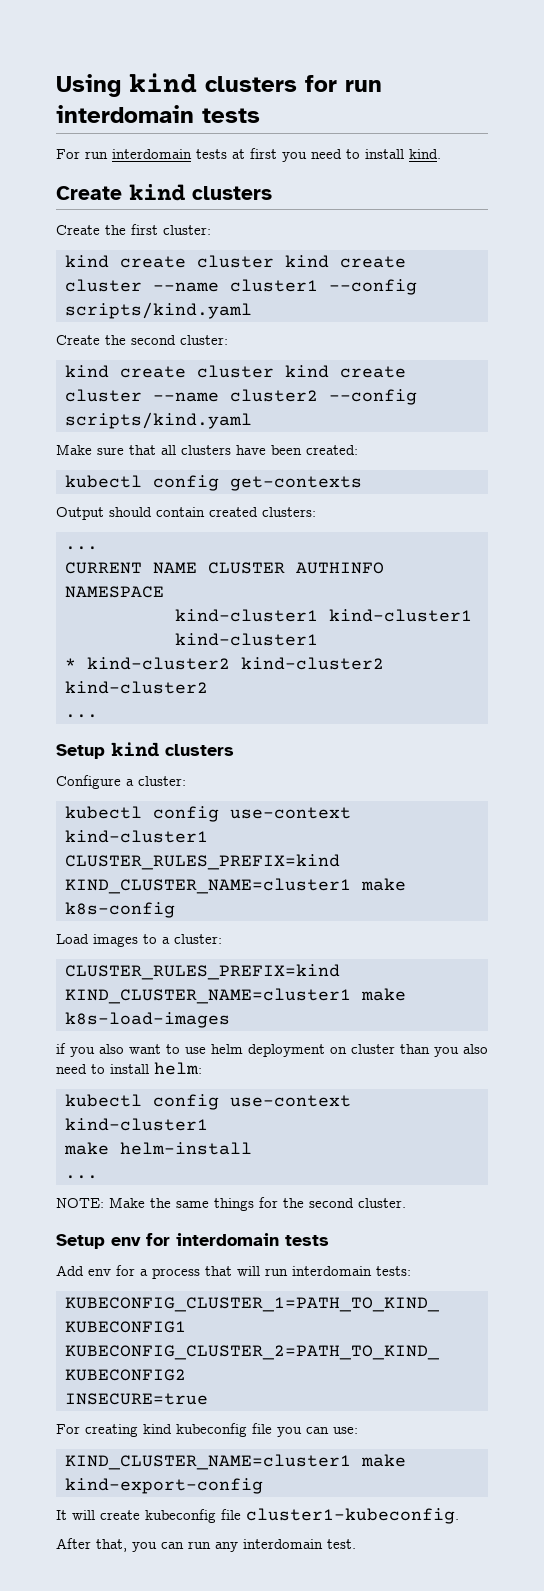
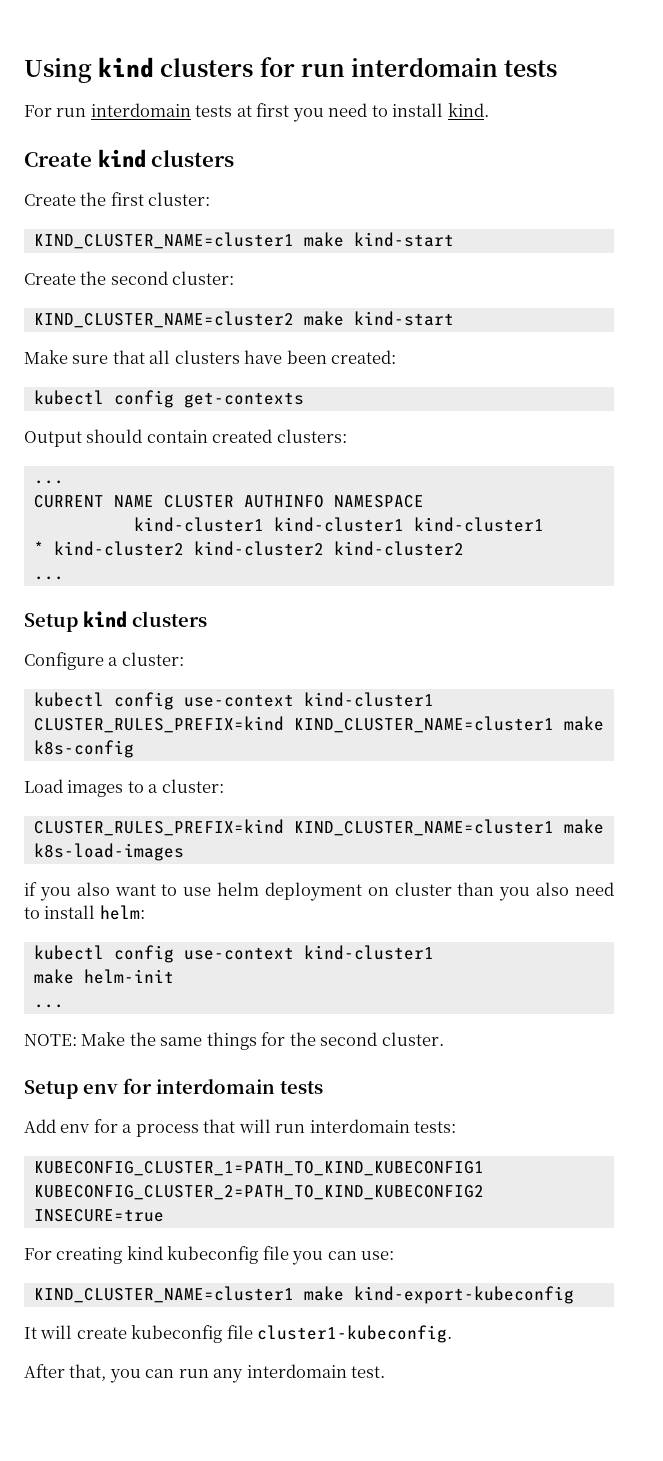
- kind create cluster kind create cluster --name cluster1 --config scripts/kind.yaml
+ KIND_CLUSTER_NAME=cluster1 make kind-start
  Create the second cluster:
- kind create cluster kind create cluster --name cluster2 --config scripts/kind.yaml
+ KIND_CLUSTER_NAME=cluster2 make kind-start
- make helm-install
+ make helm-init
- KIND_CLUSTER_NAME=cluster1 make kind-export-config
+ KIND_CLUSTER_NAME=cluster1 make kind-export-kubeconfig

